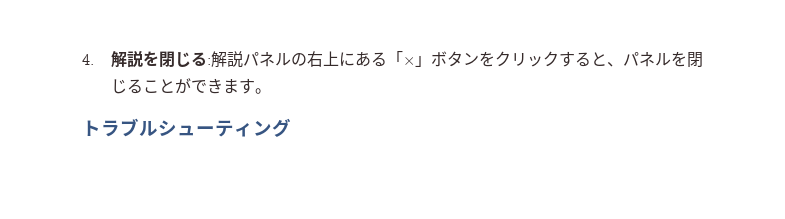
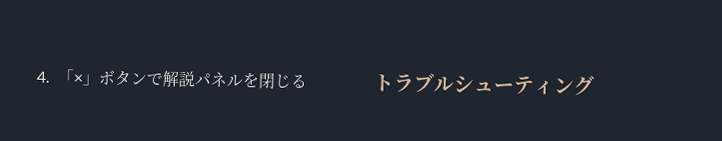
- 4.解説を閉じる:解説パネルの右上にある「×」ボタンをクリックすると、パネルを閉じることができます。
+ 4.「×」ボタンで解説パネルを閉じる

